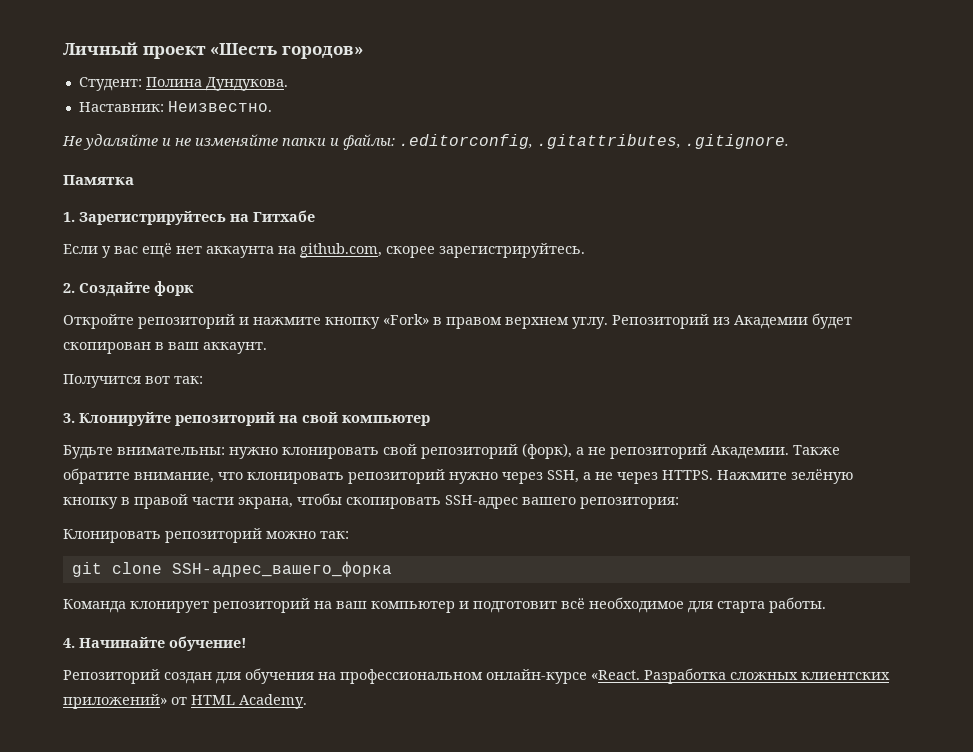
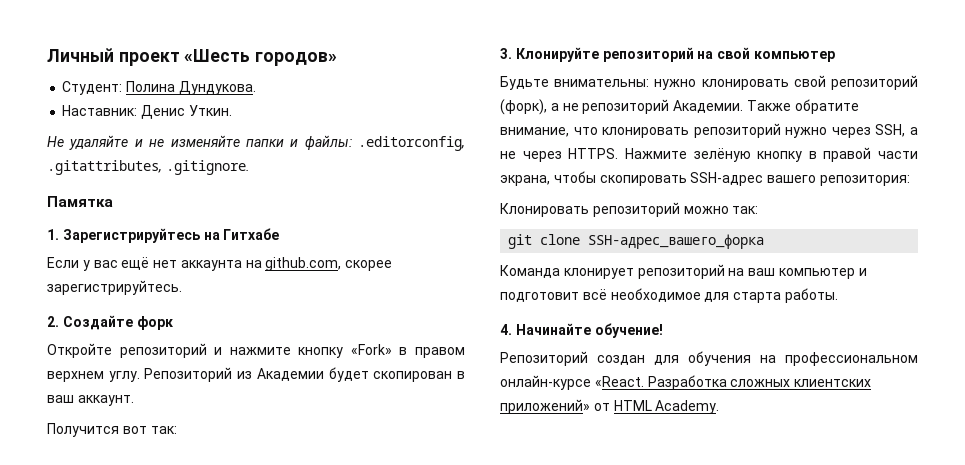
- Наставник: Неизвестно.
+ Наставник: Денис Уткин.

